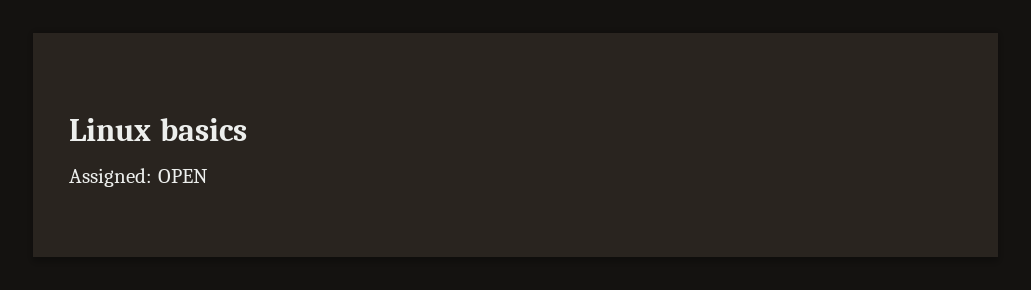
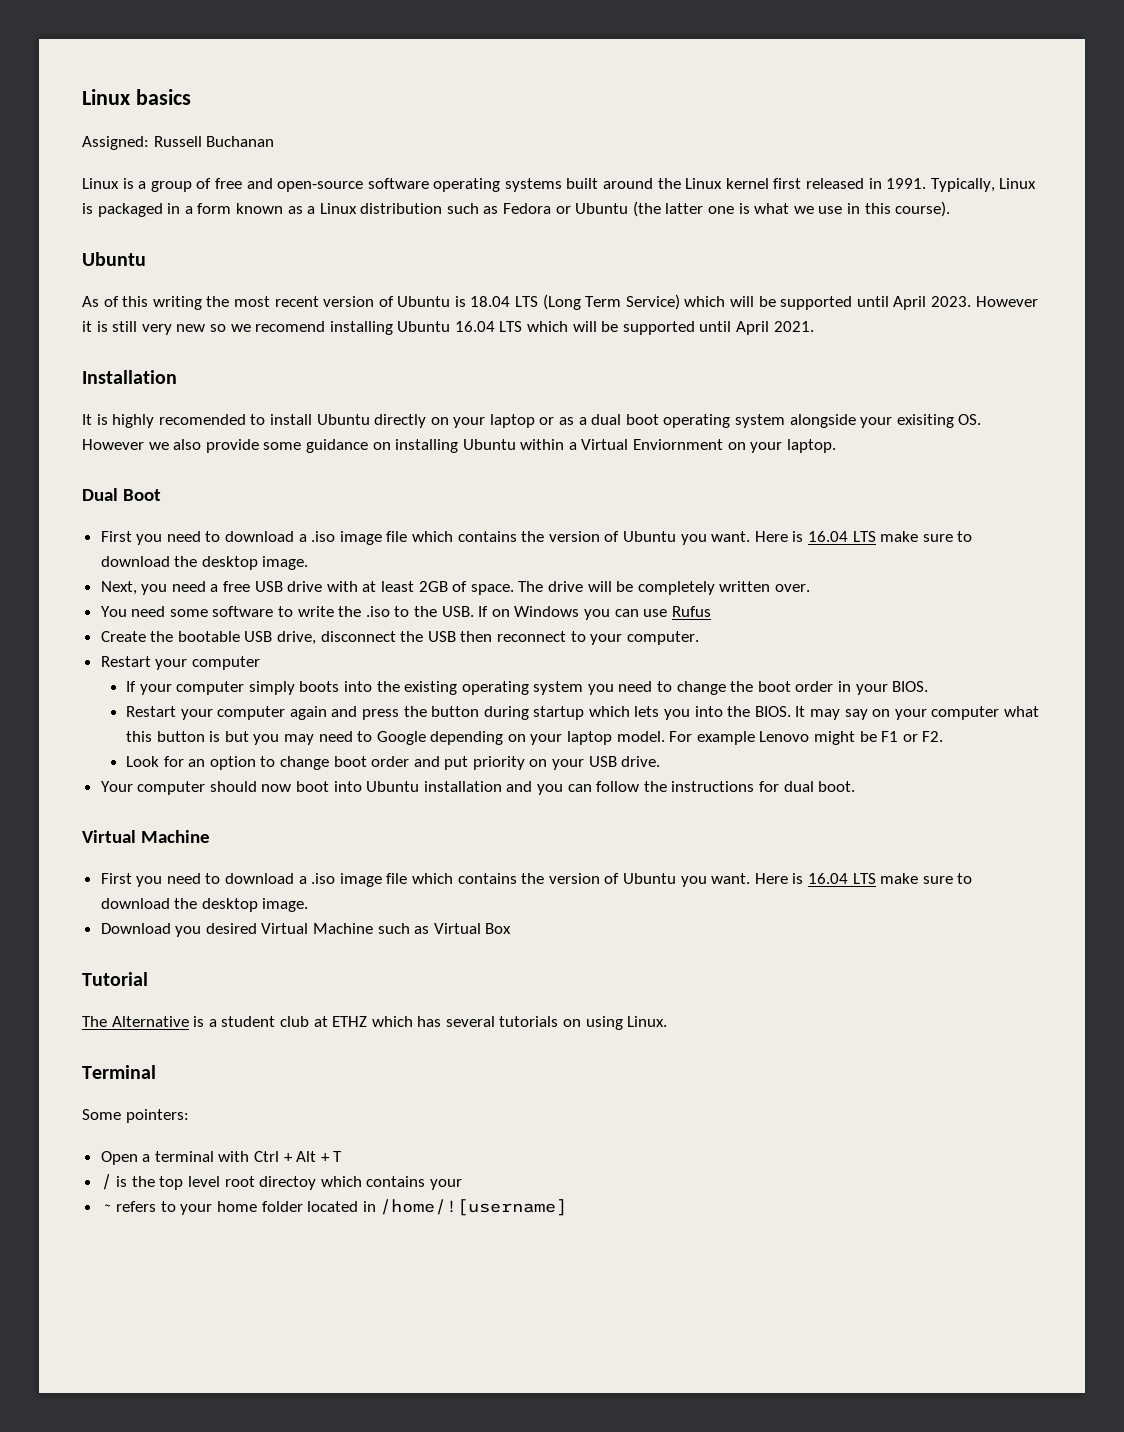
- Assigned: OPEN
+ Assigned: Russell Buchanan
+ Linux is a group of free and open-source software operating systems built around the Linux kernel first released in 1991. Typically, Linux is packaged in a form known as a Linux distribution such as Fedora or Ubuntu (the latter one is what we use in this course).
+ Ubuntu
+ As of this writing the most recent version of Ubuntu is 18.04 LTS (Long Term Service) which will be supported until April 2023. However it is still very new so we recomend installing Ubuntu 16.04 LTS which will be supported until April 2021.
+ Installation
+ It is highly recomended to install Ubuntu directly on your laptop or as a dual boot operating system alongside your exisiting OS. However we also provide some guidance on installing Ubuntu within a Virtual Enviornment on your laptop.
+ Dual Boot
+ First you need to download a .iso image file which contains the version of Ubuntu you want. Here is 16.04 LTS make sure to download the desktop image.
+ Next, you need a free USB drive with at least 2GB of space. The drive will be completely written over.
+ You need some software to write the .iso to the USB. If on Windows you can use Rufus
+ Create the bootable USB drive, disconnect the USB then reconnect to your computer.
+ Restart your computer
+ If your computer simply boots into the existing operating system you need to change the boot order in your BIOS.
+ Restart your computer again and press the button during startup which lets you into the BIOS. It may say on your computer what this button is but you may need to Google depending on your laptop model. For example Lenovo might be F1 or F2.
+ Look for an option to change boot order and put priority on your USB drive.
+ Your computer should now boot into Ubuntu installation and you can follow the instructions for dual boot.
+ Virtual Machine
+ First you need to download a .iso image file which contains the version of Ubuntu you want. Here is 16.04 LTS make sure to download the desktop image.
+ Download you desired Virtual Machine such as Virtual Box
+ Tutorial
+ The Alternative is a student club at ETHZ which has several tutorials on using Linux.
+ Terminal
+ Some pointers:
+ Open a terminal with Ctrl + Alt + T
+ / is the top level root directoy which contains your
+ ~ refers to your home folder located in /home/![username]

